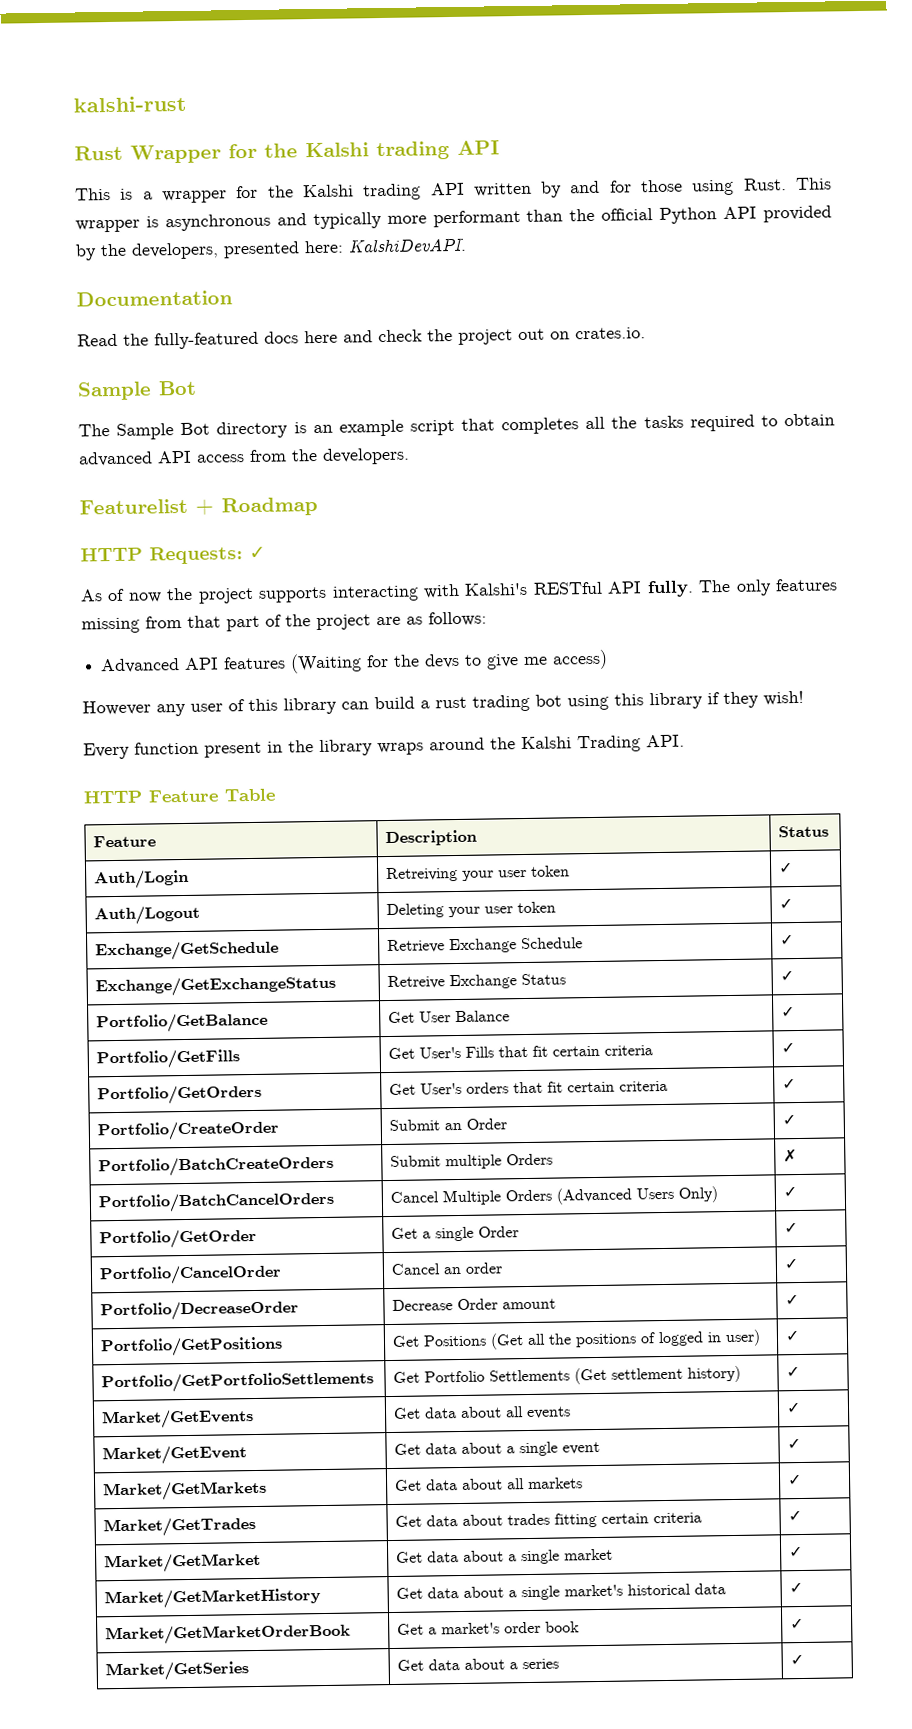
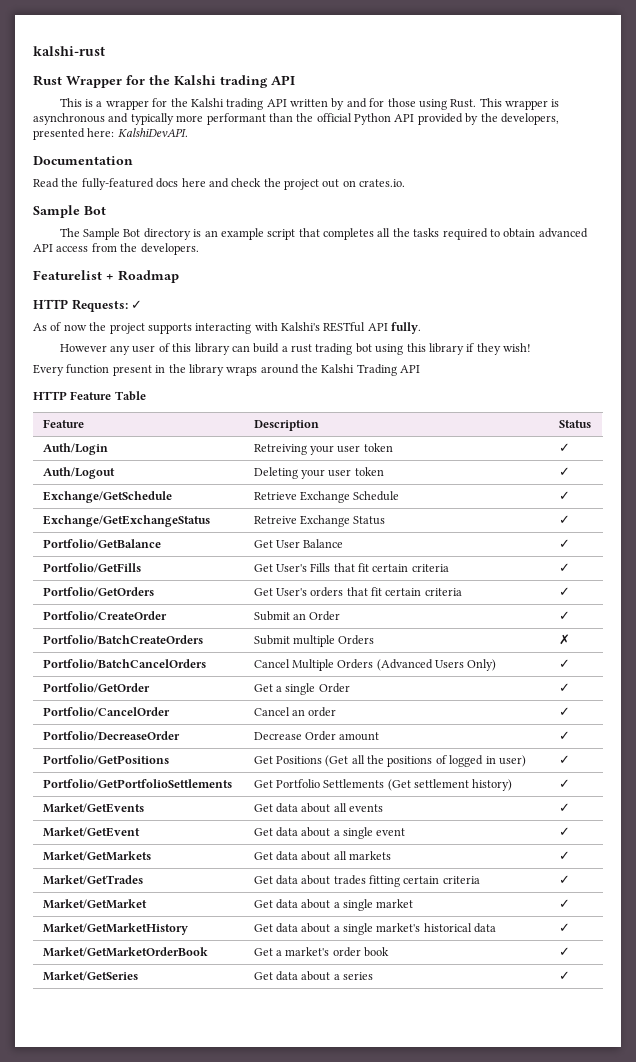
- The only features missing from that part of the project are as follows:
- Advanced API features (Waiting for the devs to give me access)
- Every function present in the library wraps around the Kalshi Trading API.
+ Every function present in the library wraps around the Kalshi Trading API

